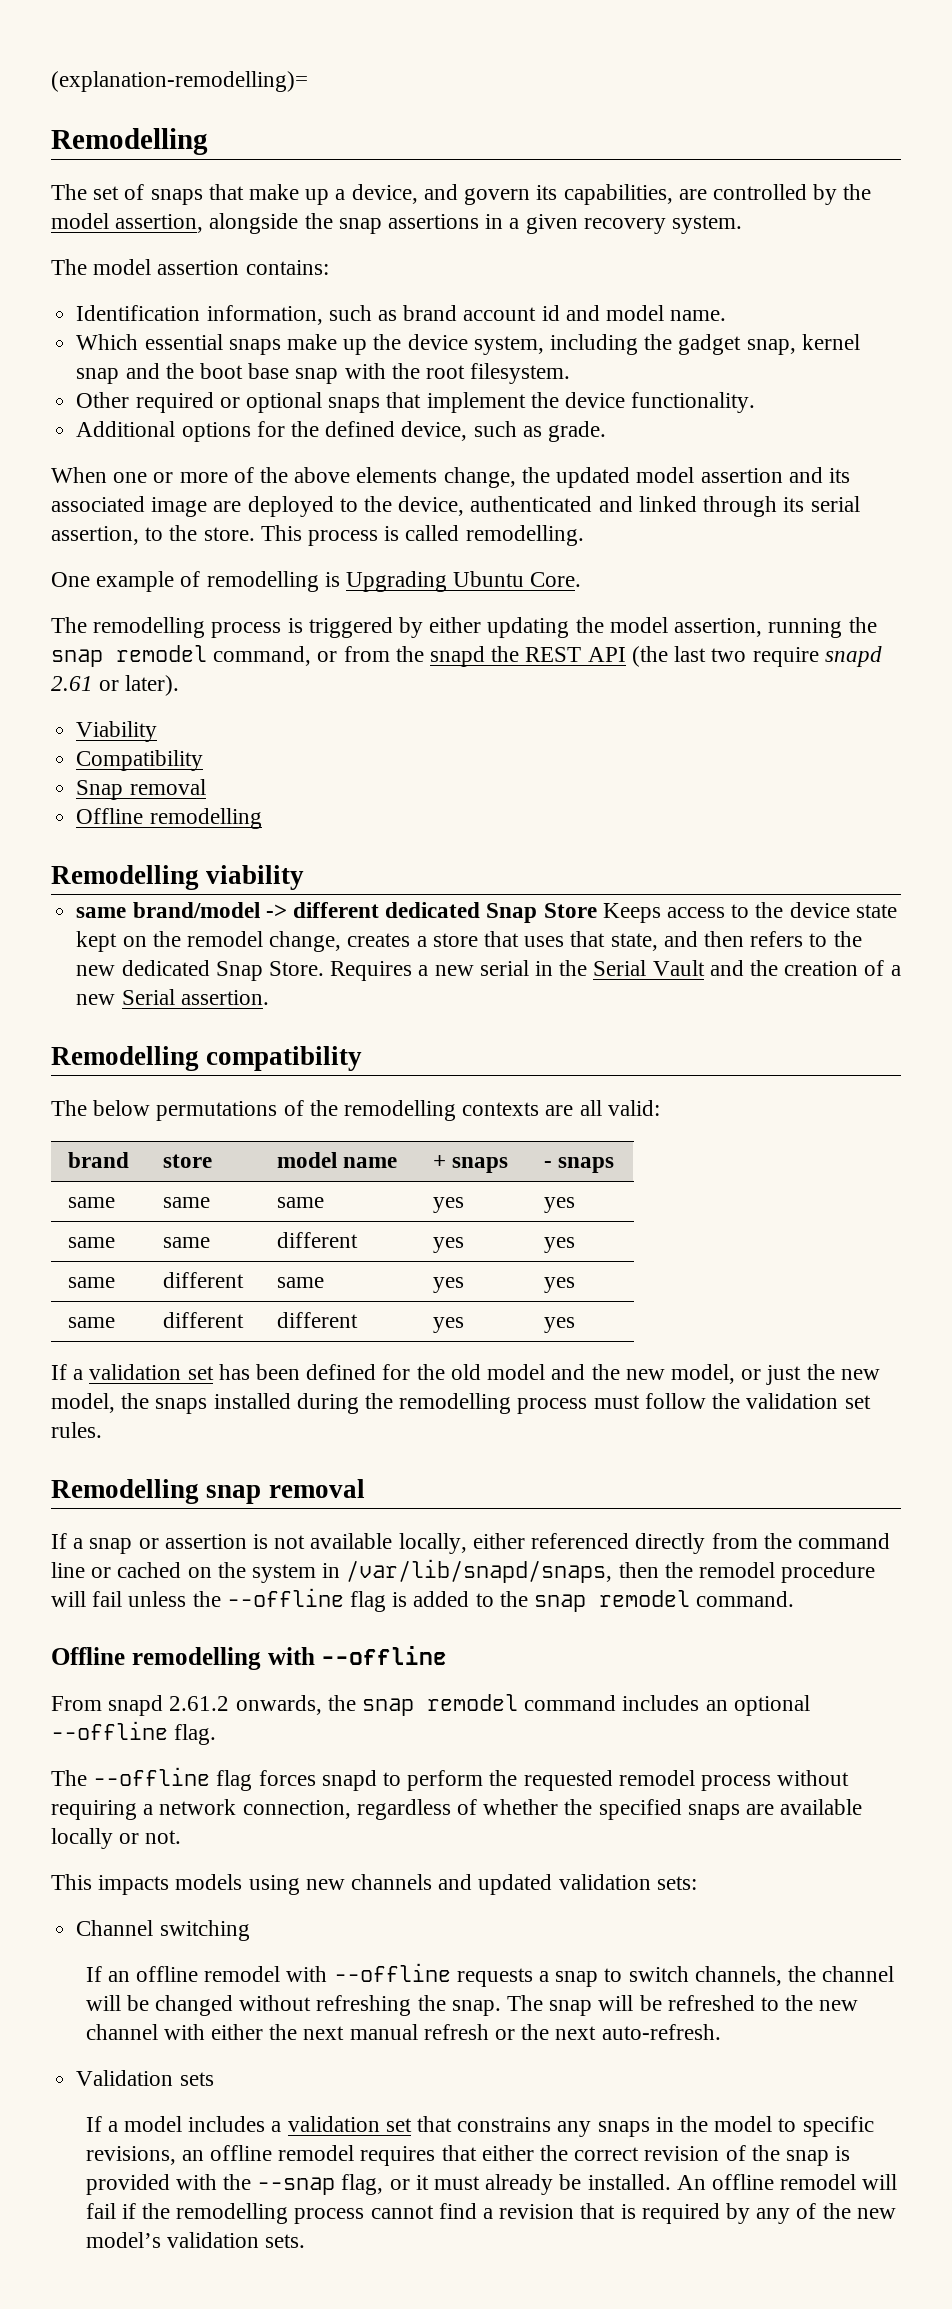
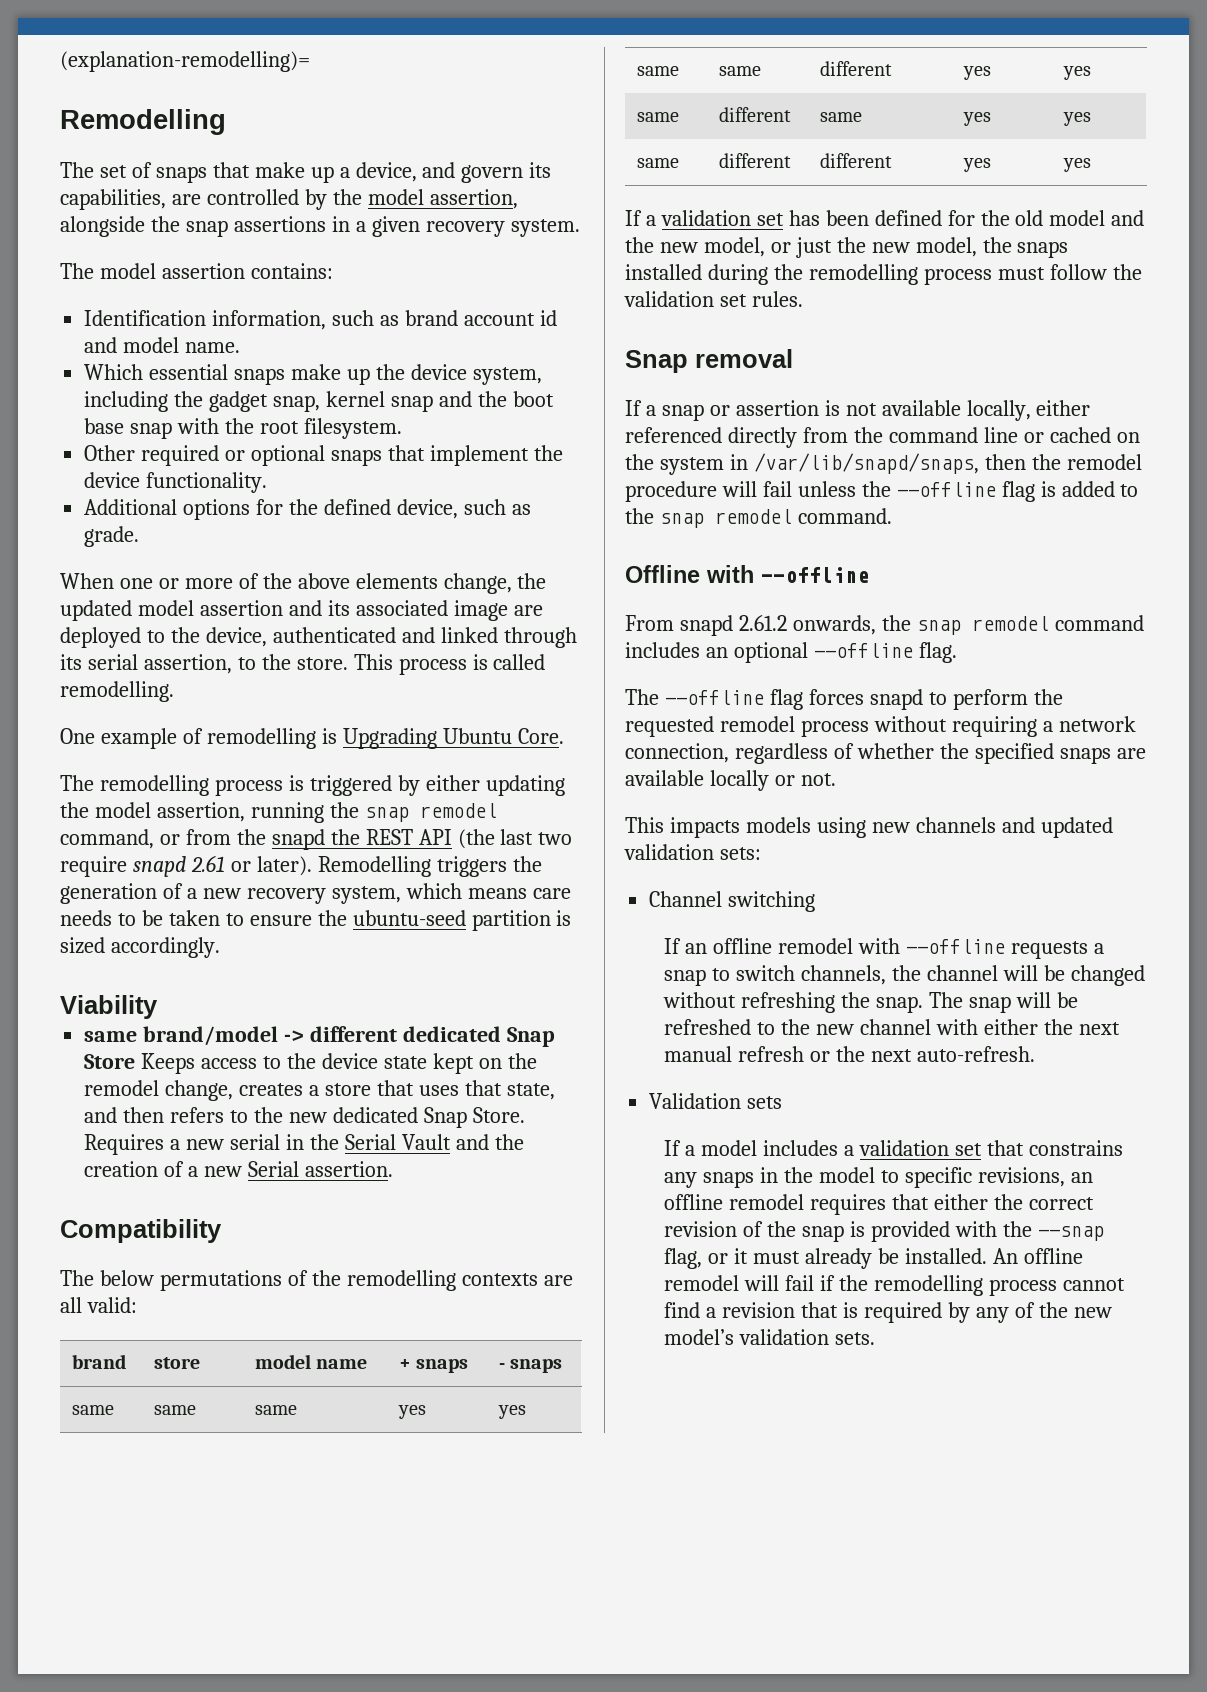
- The remodelling process is triggered by either updating the model assertion, running the snap remodel command, or from the snapd the REST API (the last two require snapd 2.61 or later).
+ The remodelling process is triggered by either updating the model assertion, running the snap remodel command, or from the snapd the REST API (the last two require snapd 2.61 or later). Remodelling triggers the generation of a new recovery system, which means care needs to be taken to ensure the ubuntu-seed partition is sized accordingly.
  Viability
- Compatibility
- Snap removal
- Offline remodelling
- Remodelling viability
- Remodelling compatibility
+ Compatibility
- Remodelling snap removal
+ Snap removal
- Offline remodelling with --offline
+ Offline with --offline

